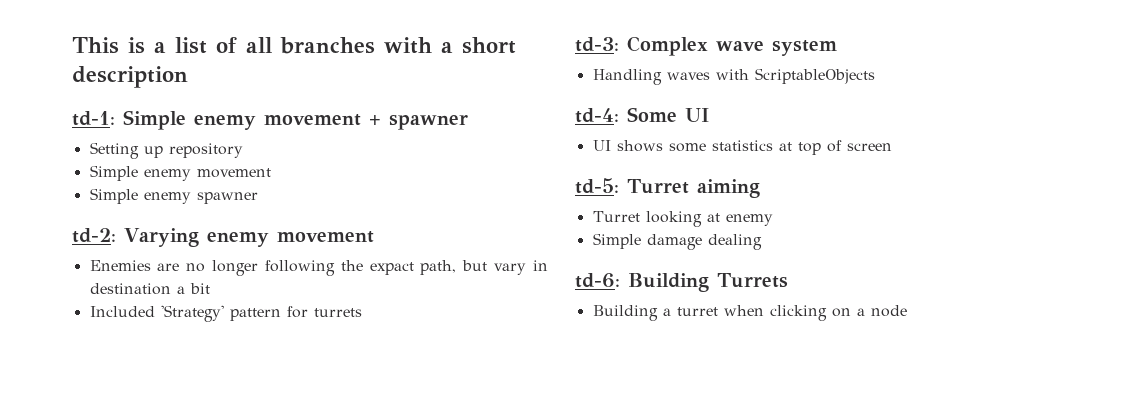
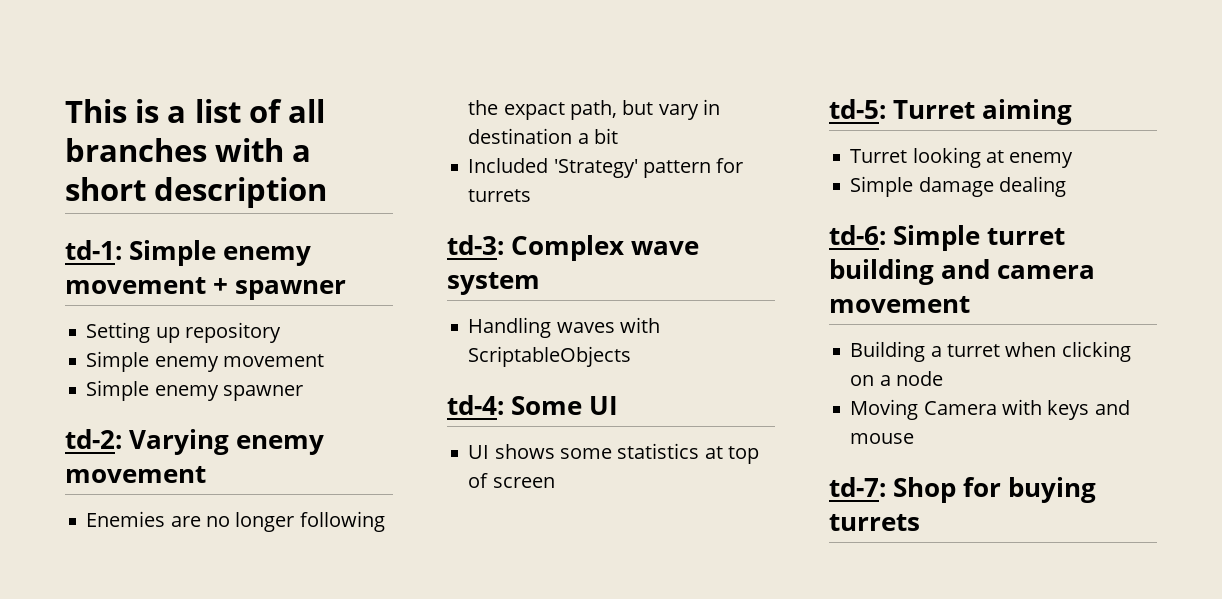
- td-6: Building Turrets
+ td-6: Simple turret building and camera movement
+ Moving Camera with keys and mouse
+ td-7: Shop for buying turrets

